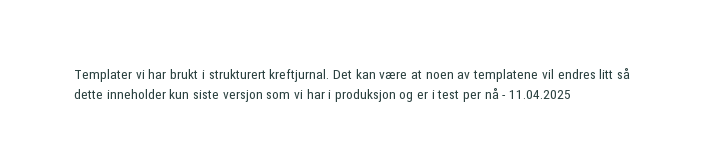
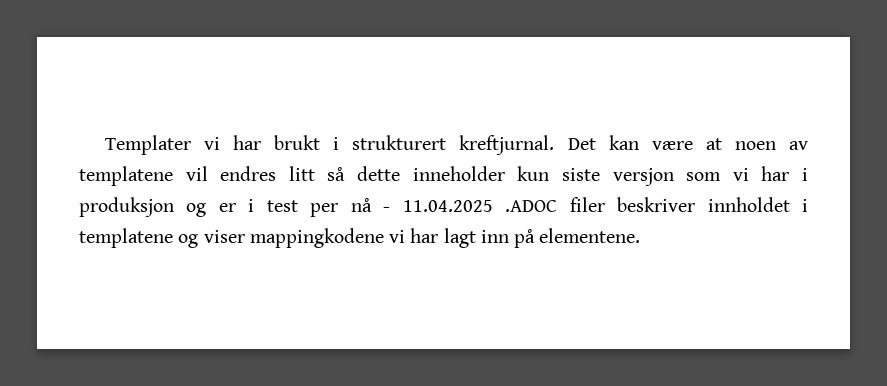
- Det kan være at noen av templatene vil endres litt så dette inneholder kun siste versjon som vi har i produksjon og er i test per nå - 11.04.2025
+ Det kan være at noen av templatene vil endres litt så dette inneholder kun siste versjon som vi har i produksjon og er i test per nå - 11.04.2025 .ADOC filer beskriver innholdet i templatene og viser mappingkodene vi har lagt inn på elementene.

